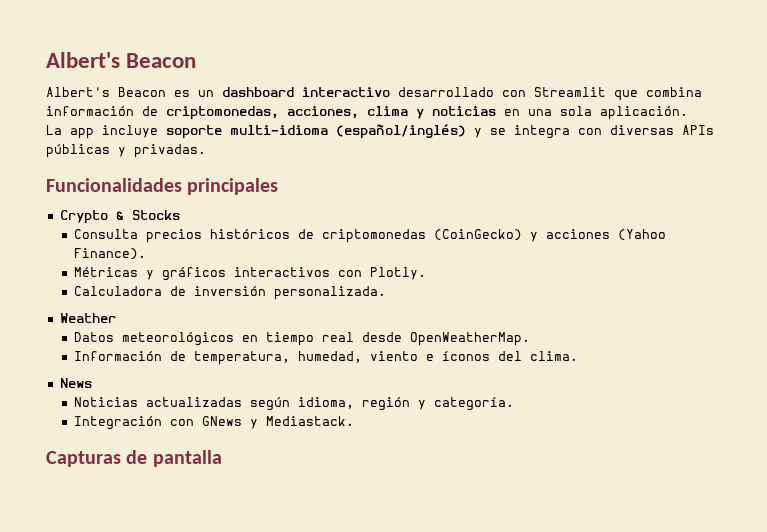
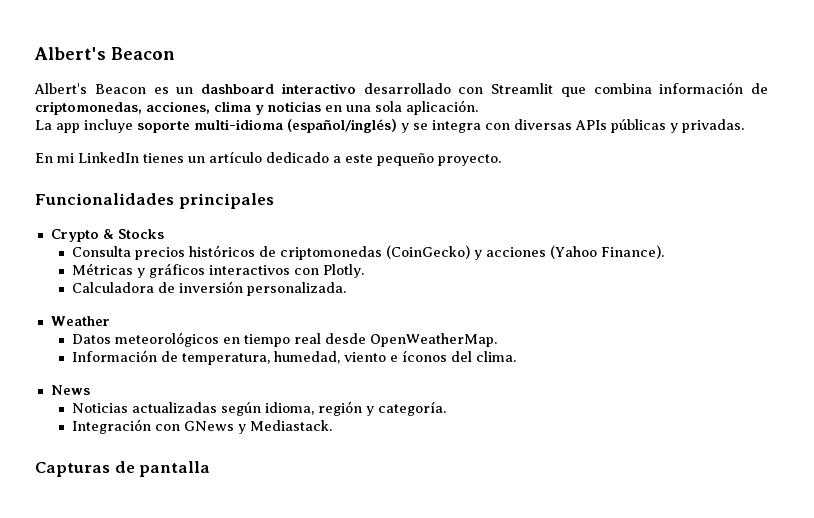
+ En mi LinkedIn tienes un artículo dedicado a este pequeño proyecto.

